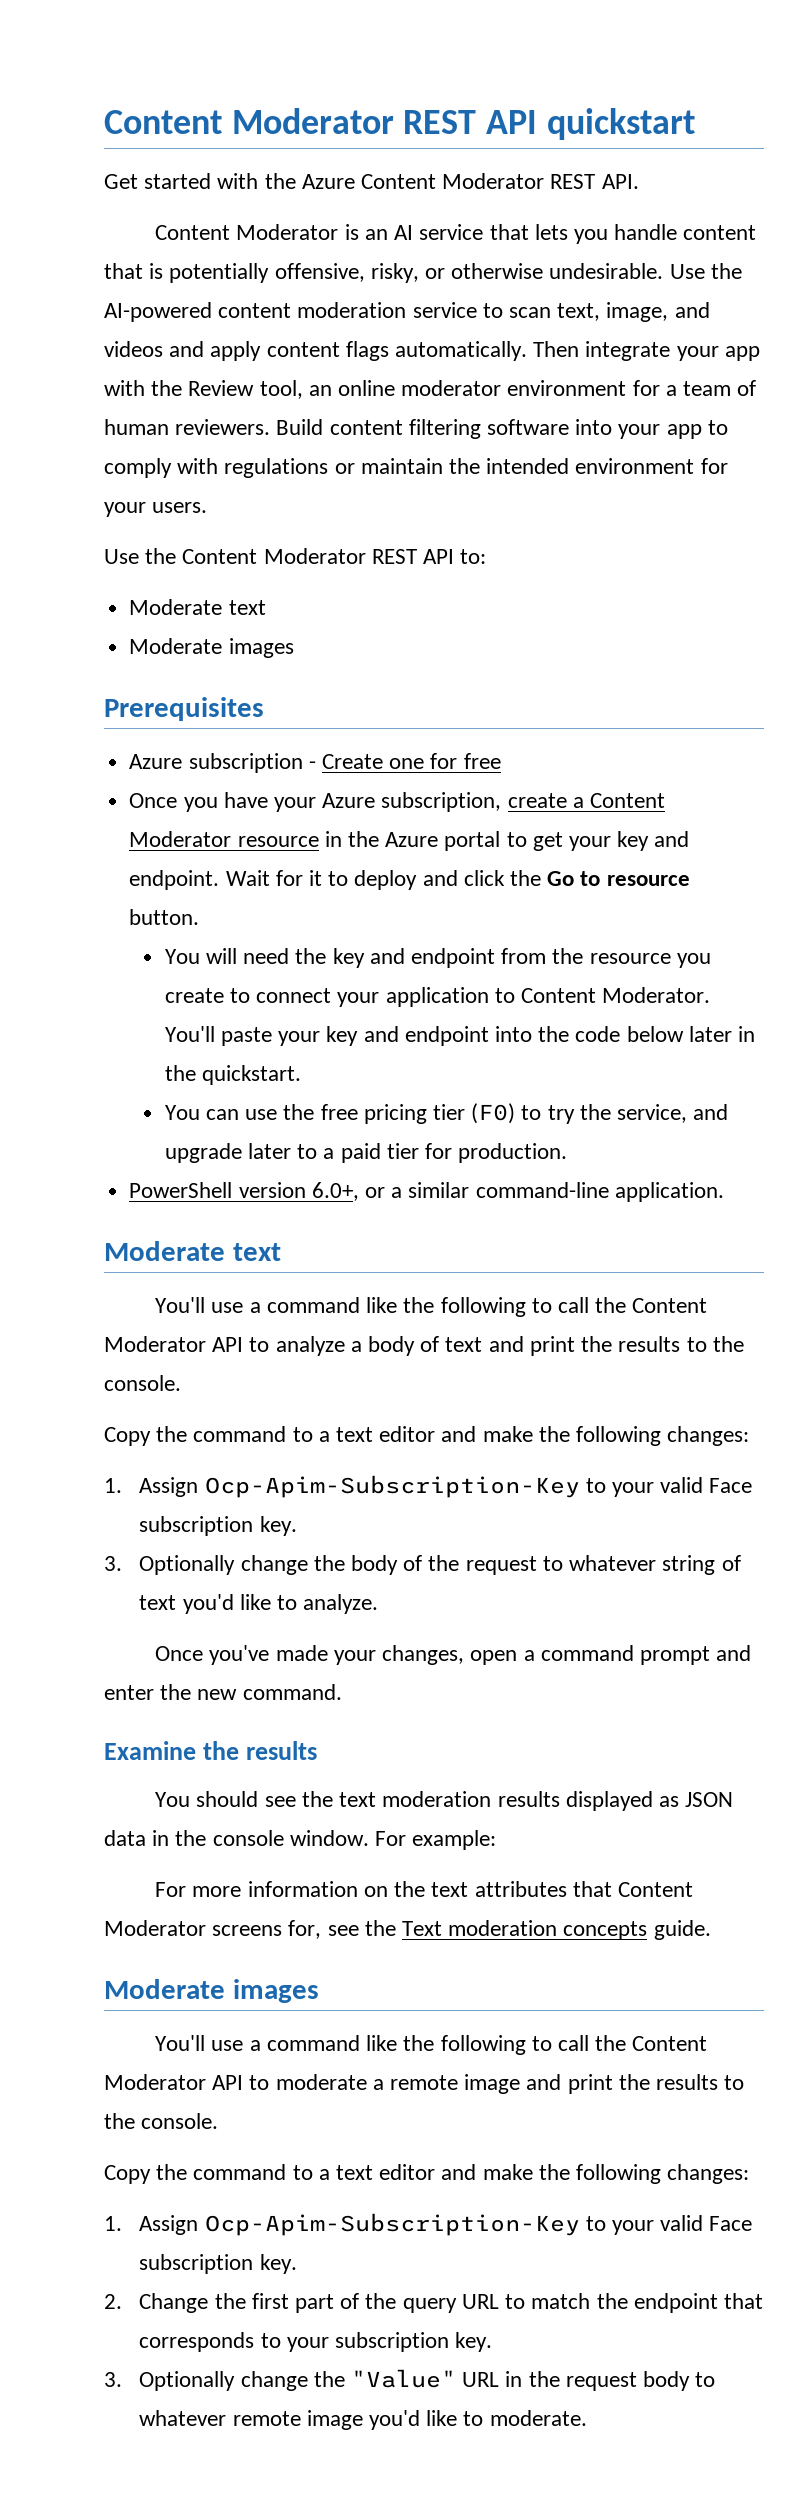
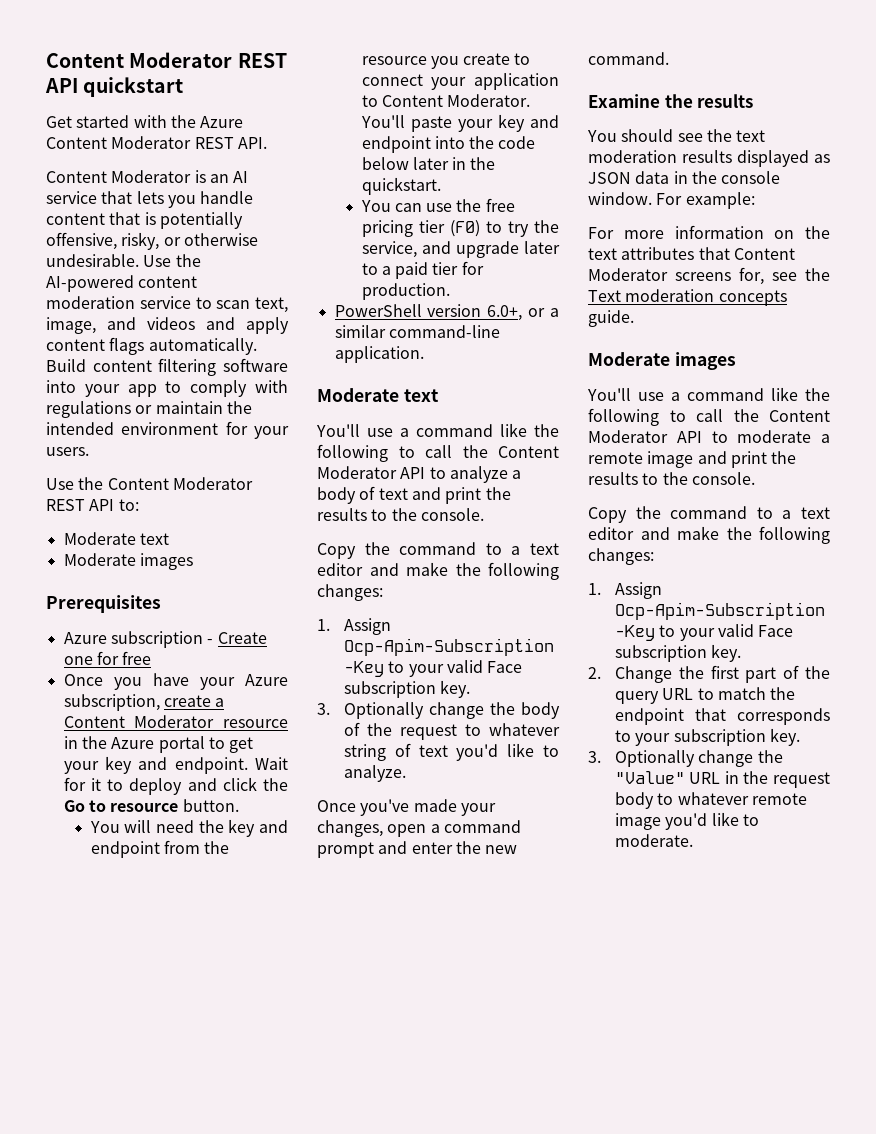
- Then integrate your app with the Review tool, an online moderator environment for a team of human reviewers.

